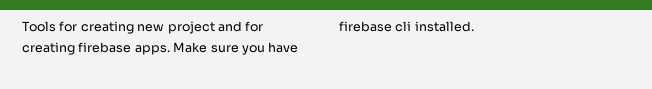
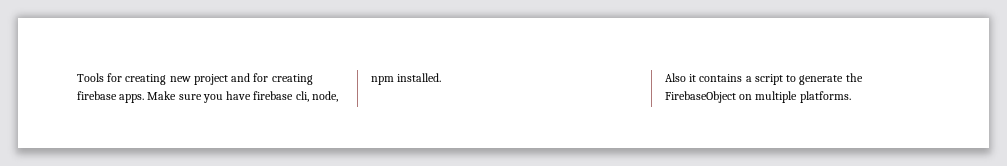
- Make sure you have firebase cli installed.
+ Make sure you have firebase cli, node, npm installed.
+ Also it contains a script to generate the FirebaseObject on multiple platforms.

